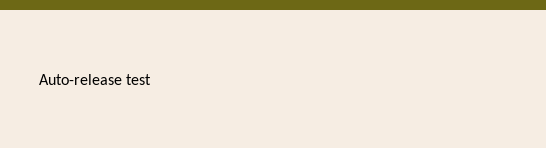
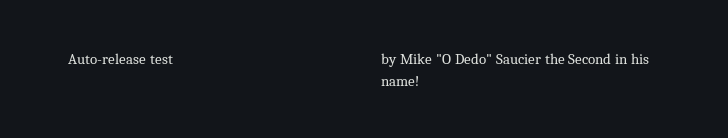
+ by Mike "O Dedo" Saucier the Second in his name!

